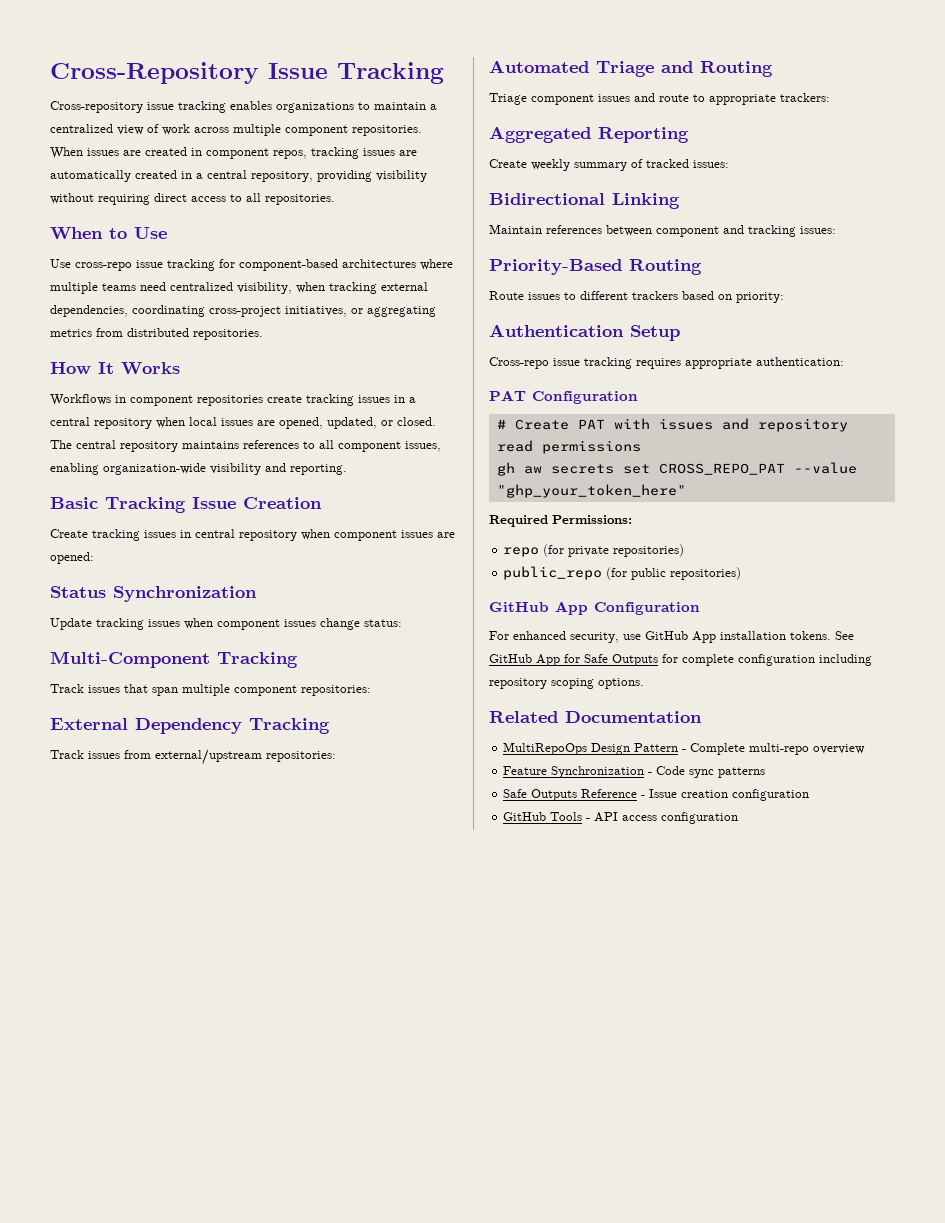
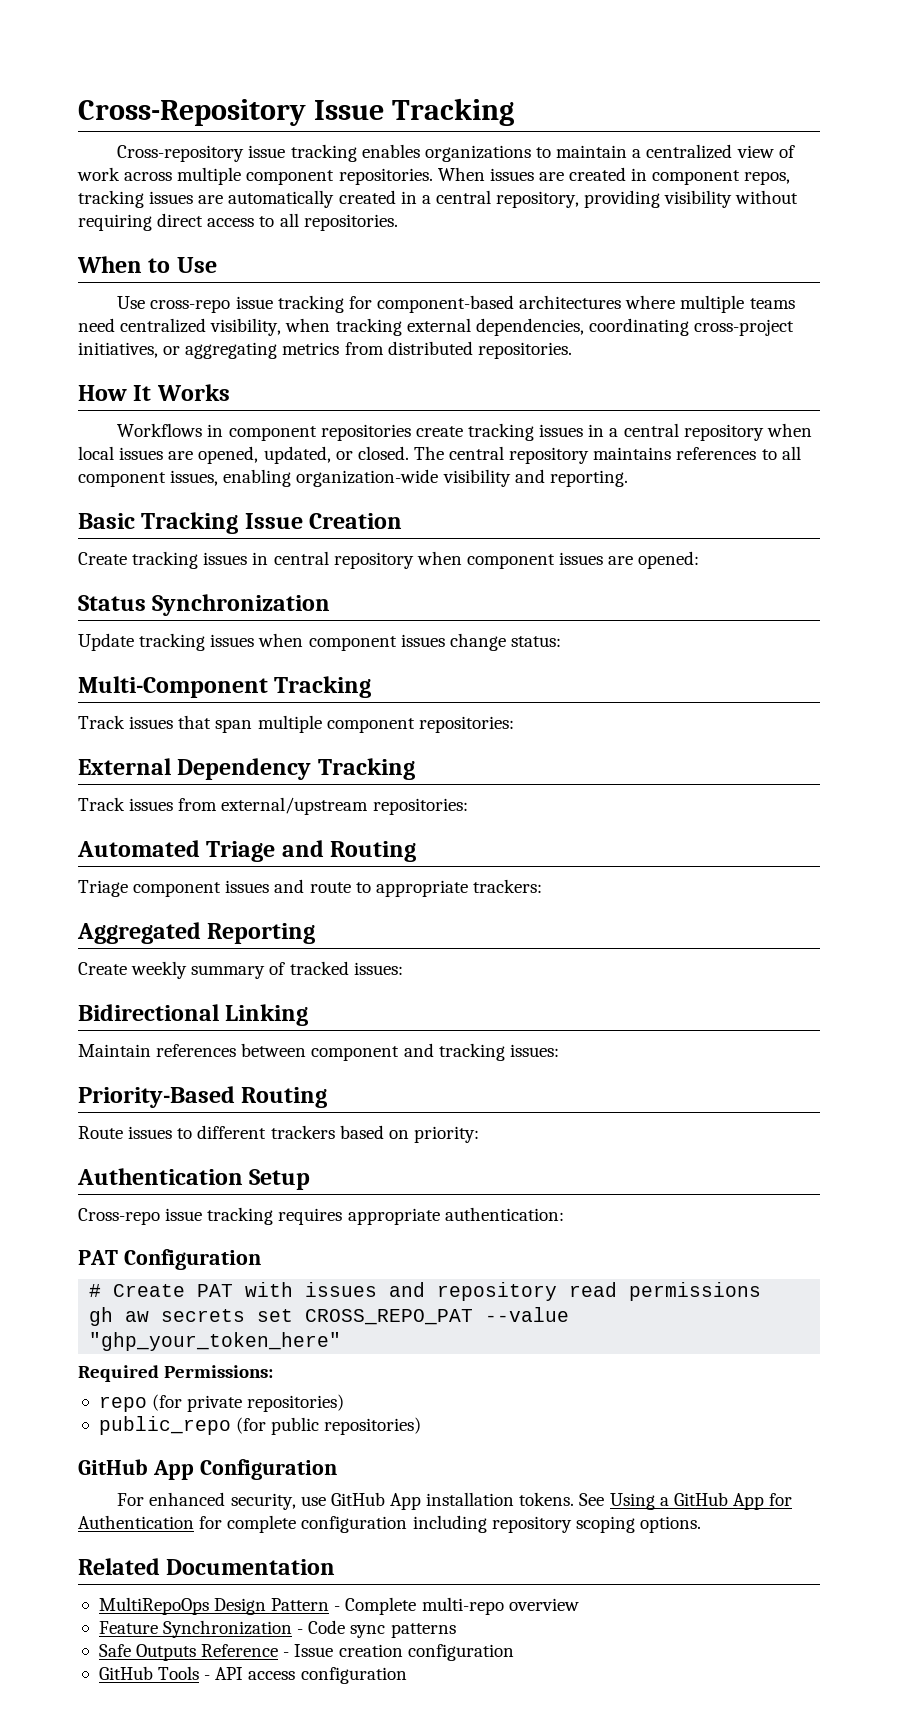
- See GitHub App for Safe Outputs for complete configuration including repository scoping options.
+ See Using a GitHub App for Authentication for complete configuration including repository scoping options.

